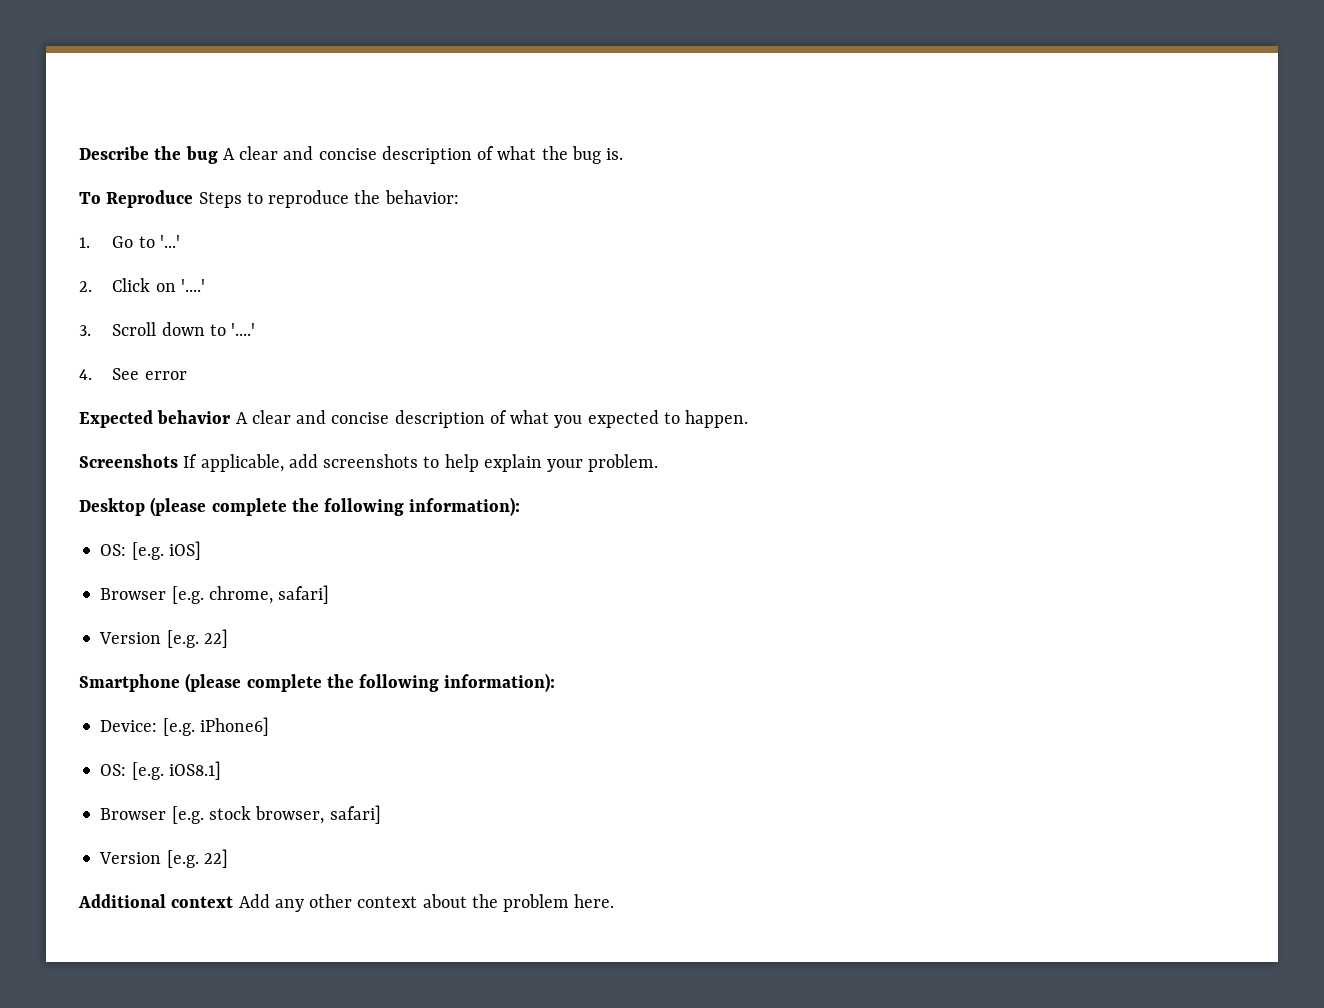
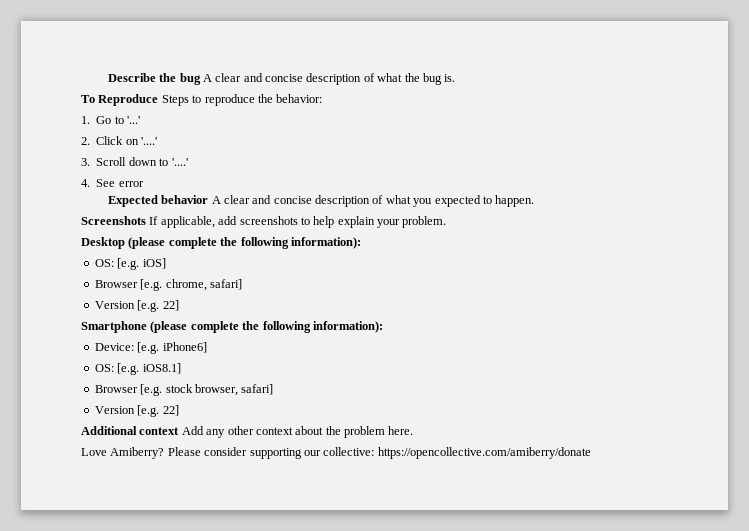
+ Love Amiberry? Please consider supporting our collective: https://opencollective.com/amiberry/donate

